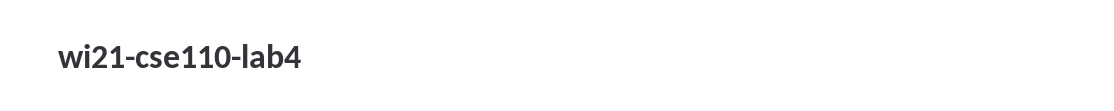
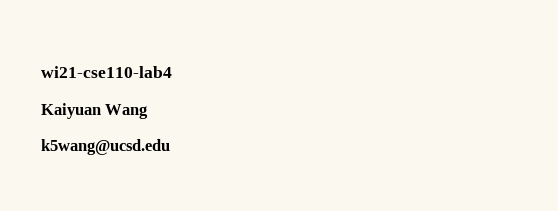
+ Kaiyuan Wang
+ k5wang@ucsd.edu

